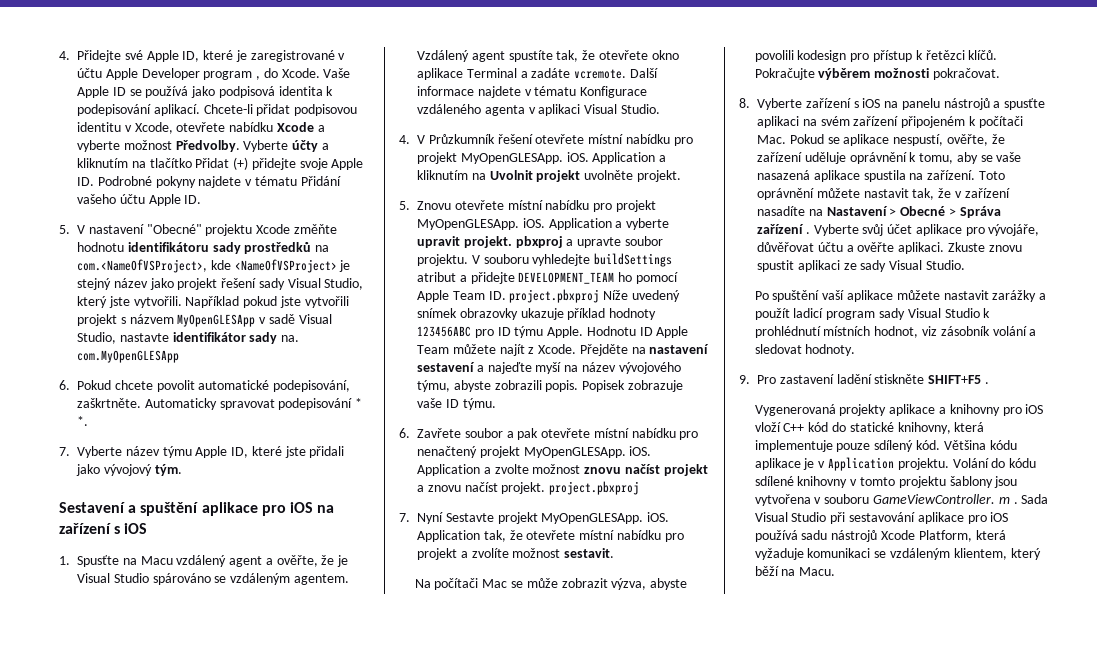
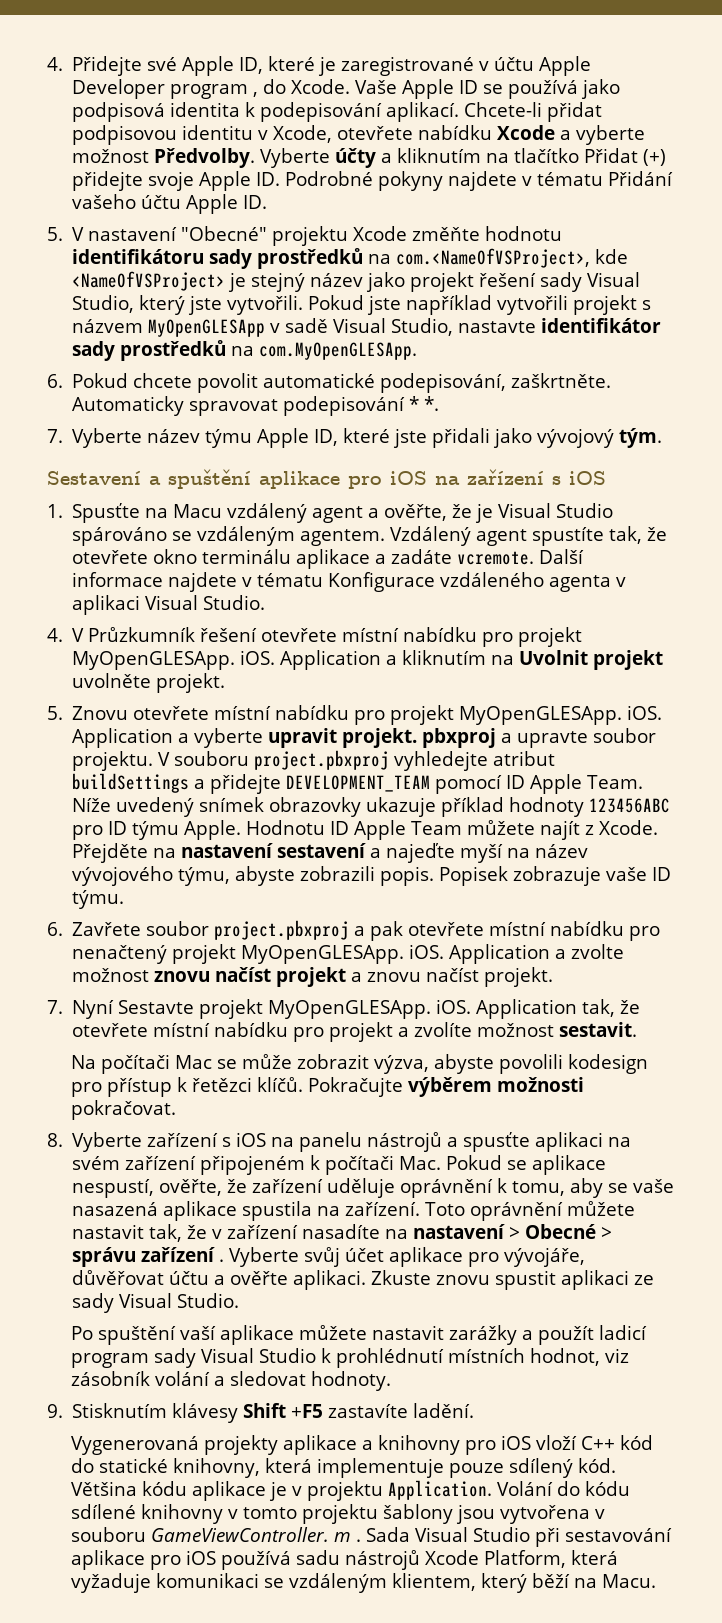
- Například pokud jste vytvořili projekt s názvem MyOpenGLESApp v sadě Visual Studio, nastavte identifikátor sady na. com.MyOpenGLESApp
+ Pokud jste například vytvořili projekt s názvem MyOpenGLESApp v sadě Visual Studio, nastavte identifikátor sady prostředků na com.MyOpenGLESApp.
- Vzdálený agent spustíte tak, že otevřete okno aplikace Terminal a zadáte vcremote.
+ Vzdálený agent spustíte tak, že otevřete okno terminálu aplikace a zadáte vcremote.
- V souboru vyhledejte buildSettings atribut a přidejte DEVELOPMENT_TEAM ho pomocí Apple Team ID. project.pbxproj Níže uvedený snímek obrazovky ukazuje příklad hodnoty 123456ABC pro ID týmu Apple.
+ V souboru project.pbxproj vyhledejte atribut buildSettings a přidejte DEVELOPMENT_TEAM pomocí ID Apple Team. Níže uvedený snímek obrazovky ukazuje příklad hodnoty 123456ABC pro ID týmu Apple.
- 6. Zavřete soubor a pak otevřete místní nabídku pro nenačtený projekt MyOpenGLESApp. iOS.
+ 6. Zavřete soubor project.pbxproj a pak otevřete místní nabídku pro nenačtený projekt MyOpenGLESApp. iOS.
- Application a zvolte možnost znovu načíst projekt a znovu načíst projekt. project.pbxproj
+ Application a zvolte možnost znovu načíst projekt a znovu načíst projekt.
- Toto oprávnění můžete nastavit tak, že v zařízení nasadíte na Nastavení > Obecné > Správa zařízení .
+ Toto oprávnění můžete nastavit tak, že v zařízení nasadíte na nastavení > Obecné > správu zařízení .
- 9. Pro zastavení ladění stiskněte SHIFT+F5 .
+ 9. Stisknutím klávesy Shift +F5 zastavíte ladění.
- Většina kódu aplikace je v Application projektu.
+ Většina kódu aplikace je v projektu Application.

